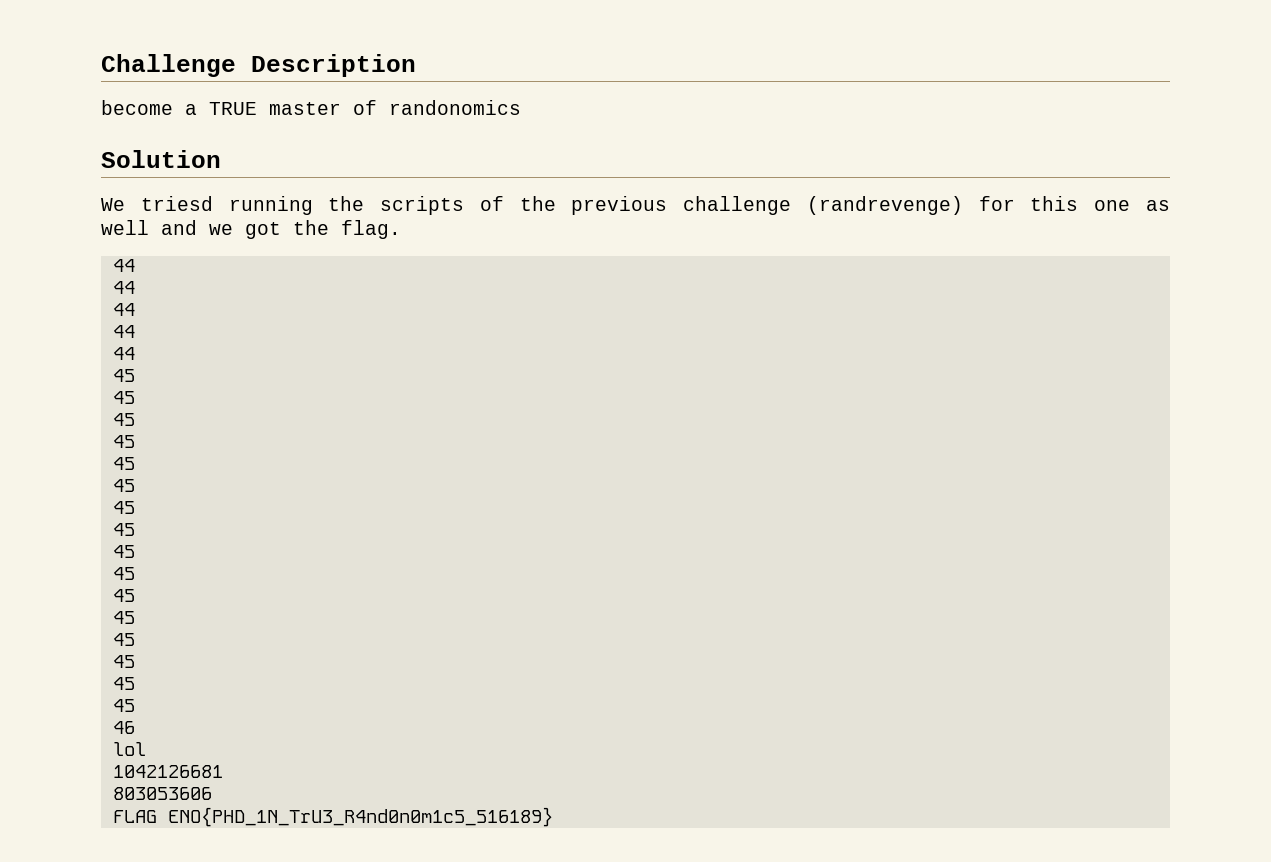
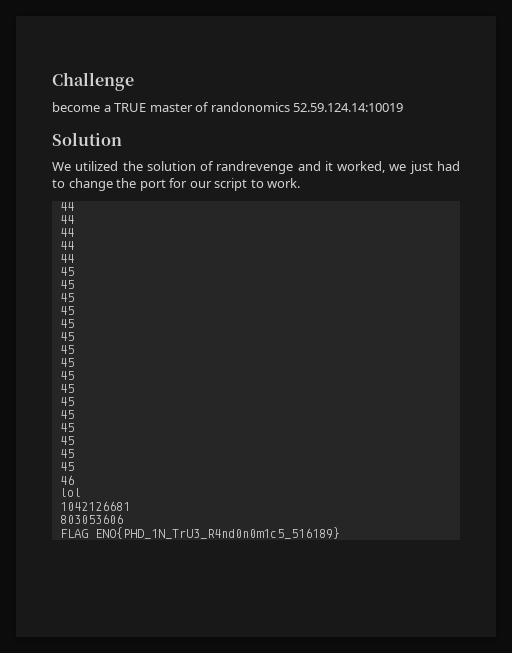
- Challenge Description
+ Challenge
- become a TRUE master of randonomics
+ become a TRUE master of randonomics 52.59.124.14:10019
- We triesd running the scripts of the previous challenge (randrevenge) for this one as well and we got the flag.
+ We utilized the solution of randrevenge and it worked, we just had to change the port for our script to work.

